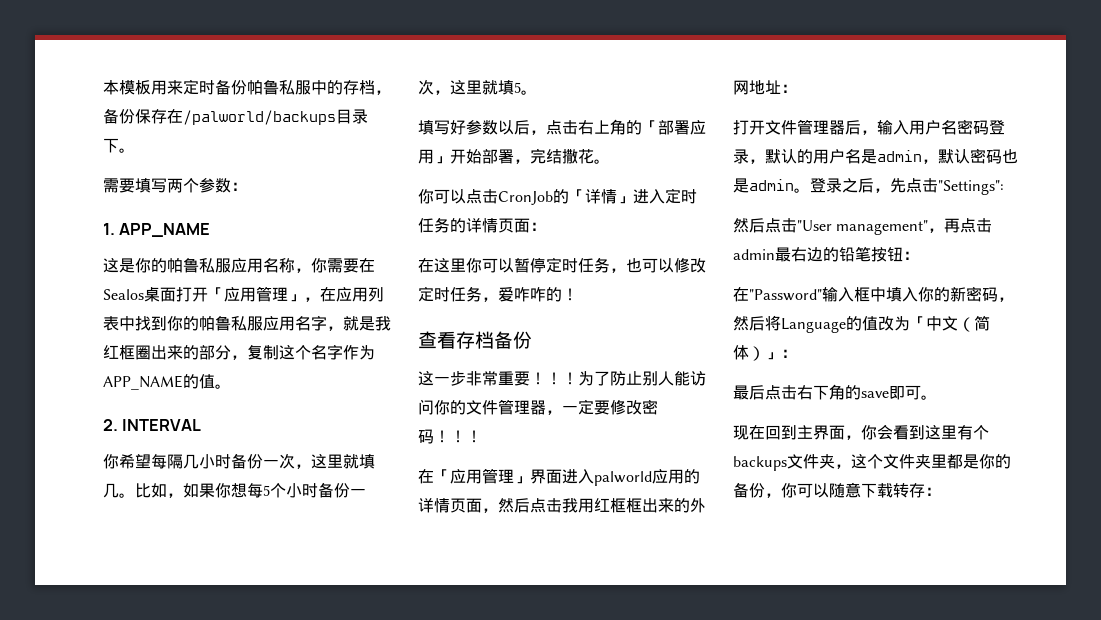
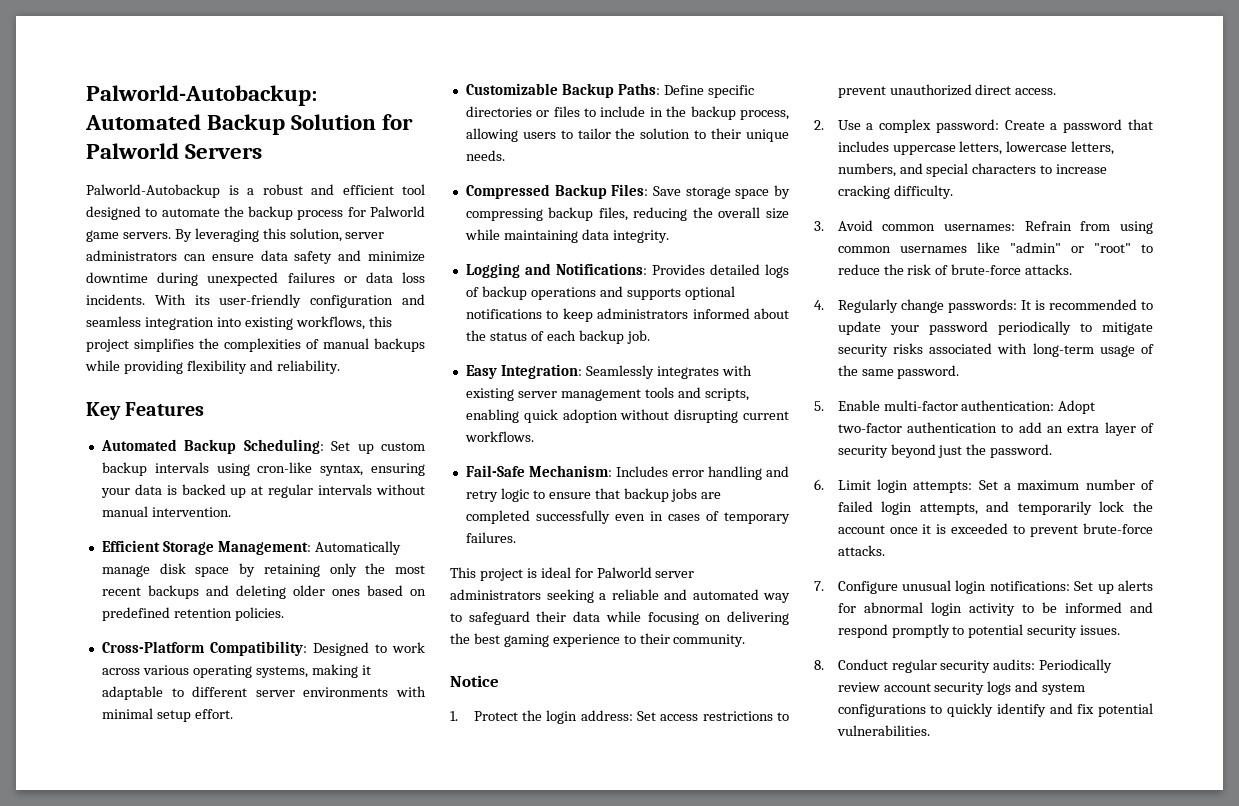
- 本模板用来定时备份帕鲁私服中的存档，备份保存在/palworld/backups目录下。
- 需要填写两个参数：
- 1. APP_NAME
- 这是你的帕鲁私服应用名称，你需要在Sealos桌面打开「应用管理」，在应用列表中找到你的帕鲁私服应用名字，就是我红框圈出来的部分，复制这个名字作为APP_NAME的值。
- 2. INTERVAL
- 你希望每隔几小时备份一次，这里就填几。比如，如果你想每5个小时备份一次，这里就填5。
- 填写好参数以后，点击右上角的「部署应用」开始部署，完结撒花。
- 你可以点击CronJob的「详情」进入定时任务的详情页面：
- 在这里你可以暂停定时任务，也可以修改定时任务，爱咋咋的！
- 查看存档备份
- 这一步非常重要！！！为了防止别人能访问你的文件管理器，一定要修改密码！！！
- 在「应用管理」界面进入palworld应用的详情页面，然后点击我用红框框出来的外网地址：
- 打开文件管理器后，输入用户名密码登录，默认的用户名是admin，默认密码也是admin。登录之后，先点击"Settings":
- 然后点击"User management"，再点击admin最右边的铅笔按钮：
- 在"Password"输入框中填入你的新密码，然后将Language的值改为「中文（简体）」：
- 最后点击右下角的save即可。
- 现在回到主界面，你会看到这里有个backups文件夹，这个文件夹里都是你的备份，你可以随意下载转存：
+ Palworld-Autobackup: Automated Backup Solution for Palworld Servers
+ Palworld-Autobackup is a robust and efficient tool designed to automate the backup process for Palworld game servers. By leveraging this solution, server administrators can ensure data safety and minimize downtime during unexpected failures or data loss incidents. With its user-friendly configuration and seamless integration into existing workflows, this project simplifies the complexities of manual backups while providing flexibility and reliability.
+ Key Features
+ Automated Backup Scheduling: Set up custom backup intervals using cron-like syntax, ensuring your data is backed up at regular intervals without manual intervention.
+ Efficient Storage Management: Automatically manage disk space by retaining only the most recent backups and deleting older ones based on predefined retention policies.
+ Cross-Platform Compatibility: Designed to work across various operating systems, making it adaptable to different server environments with minimal setup effort.
+ Customizable Backup Paths: Define specific directories or files to include in the backup process, allowing users to tailor the solution to their unique needs.
+ Compressed Backup Files: Save storage space by compressing backup files, reducing the overall size while maintaining data integrity.
+ Logging and Notifications: Provides detailed logs of backup operations and supports optional notifications to keep administrators informed about the status of each backup job.
+ Easy Integration: Seamlessly integrates with existing server management tools and scripts, enabling quick adoption without disrupting current workflows.
+ Fail-Safe Mechanism: Includes error handling and retry logic to ensure that backup jobs are completed successfully even in cases of temporary failures.
+ This project is ideal for Palworld server administrators seeking a reliable and automated way to safeguard their data while focusing on delivering the best gaming experience to their community.
+ Notice
+ 1. Protect the login address: Set access restrictions to prevent unauthorized direct access.
+ 2. Use a complex password: Create a password that includes uppercase letters, lowercase letters, numbers, and special characters to increase cracking difficulty.
+ 3. Avoid common usernames: Refrain from using common usernames like "admin" or "root" to reduce the risk of brute-force attacks.
+ 4. Regularly change passwords: It is recommended to update your password periodically to mitigate security risks associated with long-term usage of the same password.
+ 5. Enable multi-factor authentication: Adopt two-factor authentication to add an extra layer of security beyond just the password.
+ 6. Limit login attempts: Set a maximum number of failed login attempts, and temporarily lock the account once it is exceeded to prevent brute-force attacks.
+ 7. Configure unusual login notifications: Set up alerts for abnormal login activity to be informed and respond promptly to potential security issues.
+ 8. Conduct regular security audits: Periodically review account security logs and system configurations to quickly identify and fix potential vulnerabilities.

